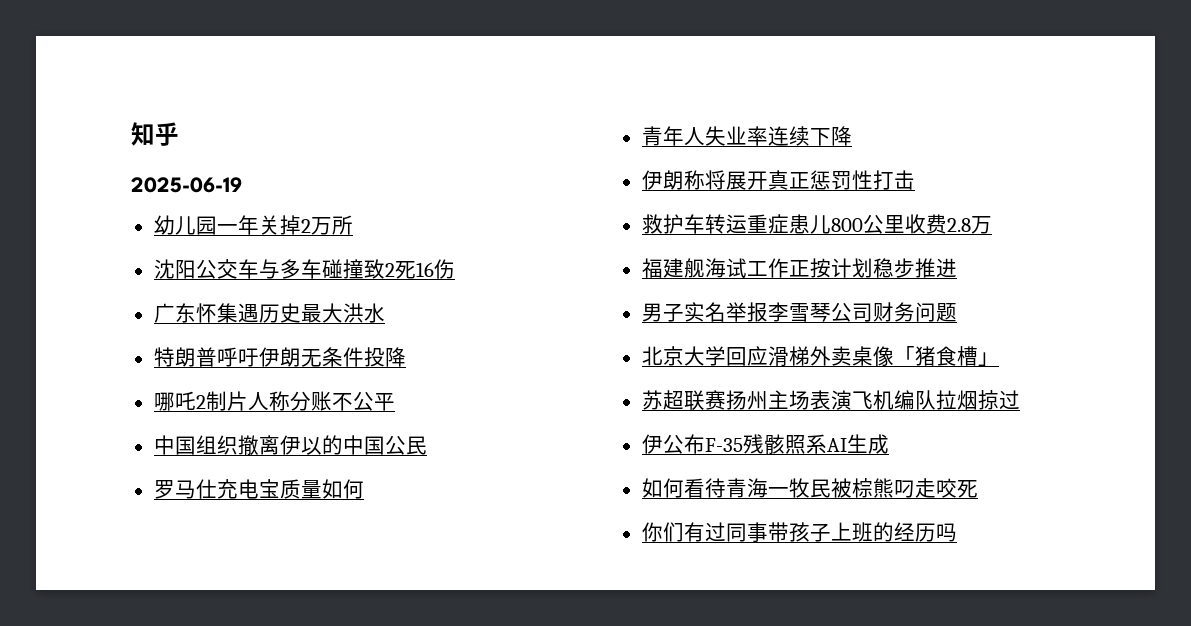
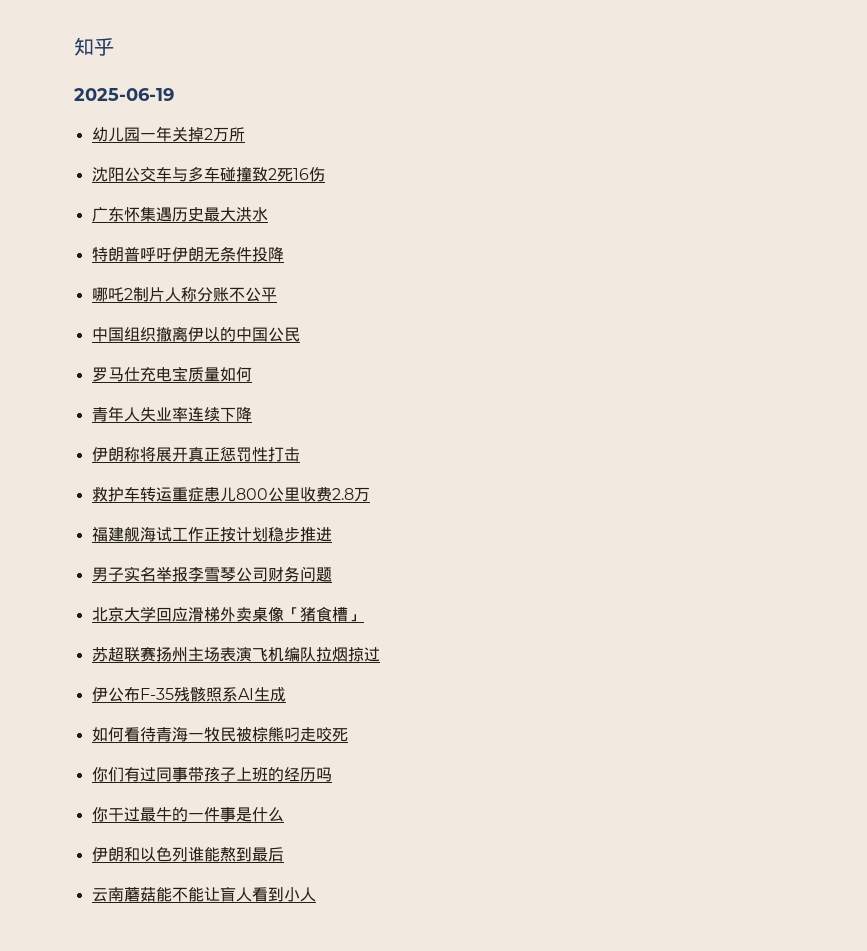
+ 你干过最牛的一件事是什么
+ 伊朗和以色列谁能熬到最后
+ 云南蘑菇能不能让盲人看到小人

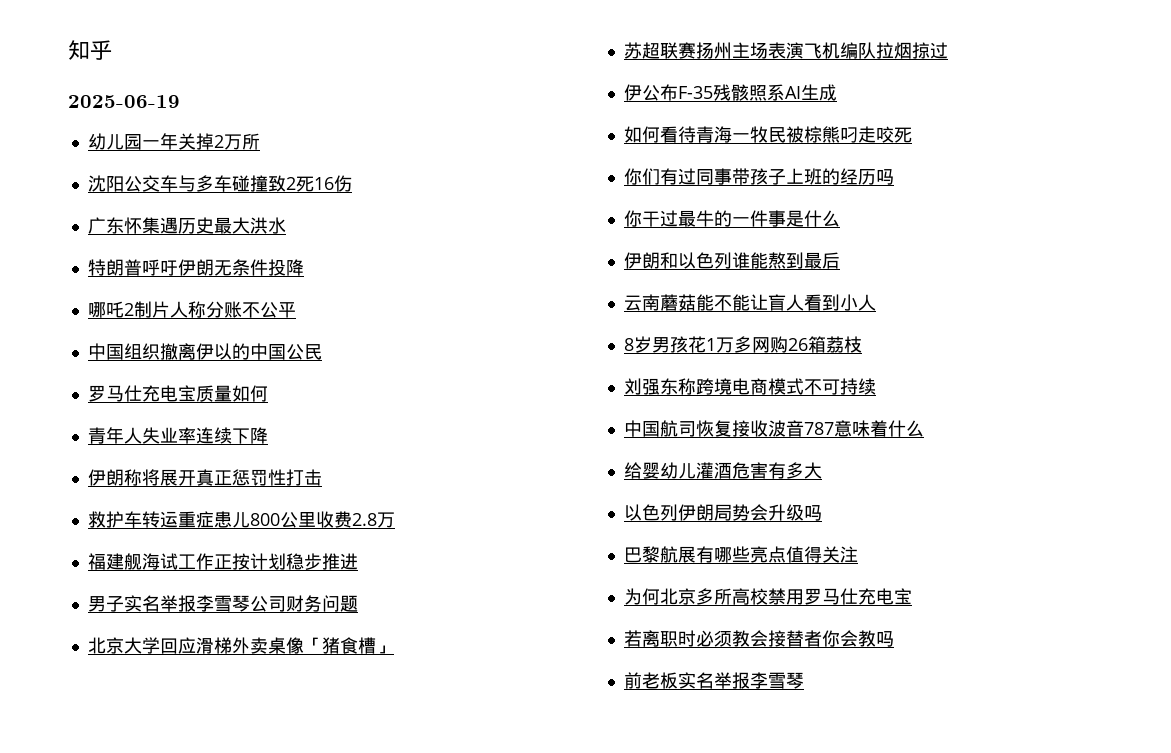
+ 8岁男孩花1万多网购26箱荔枝
+ 刘强东称跨境电商模式不可持续
+ 中国航司恢复接收波音787意味着什么
+ 给婴幼儿灌酒危害有多大
+ 以色列伊朗局势会升级吗
+ 巴黎航展有哪些亮点值得关注
+ 为何北京多所高校禁用罗马仕充电宝
+ 若离职时必须教会接替者你会教吗
+ 前老板实名举报李雪琴

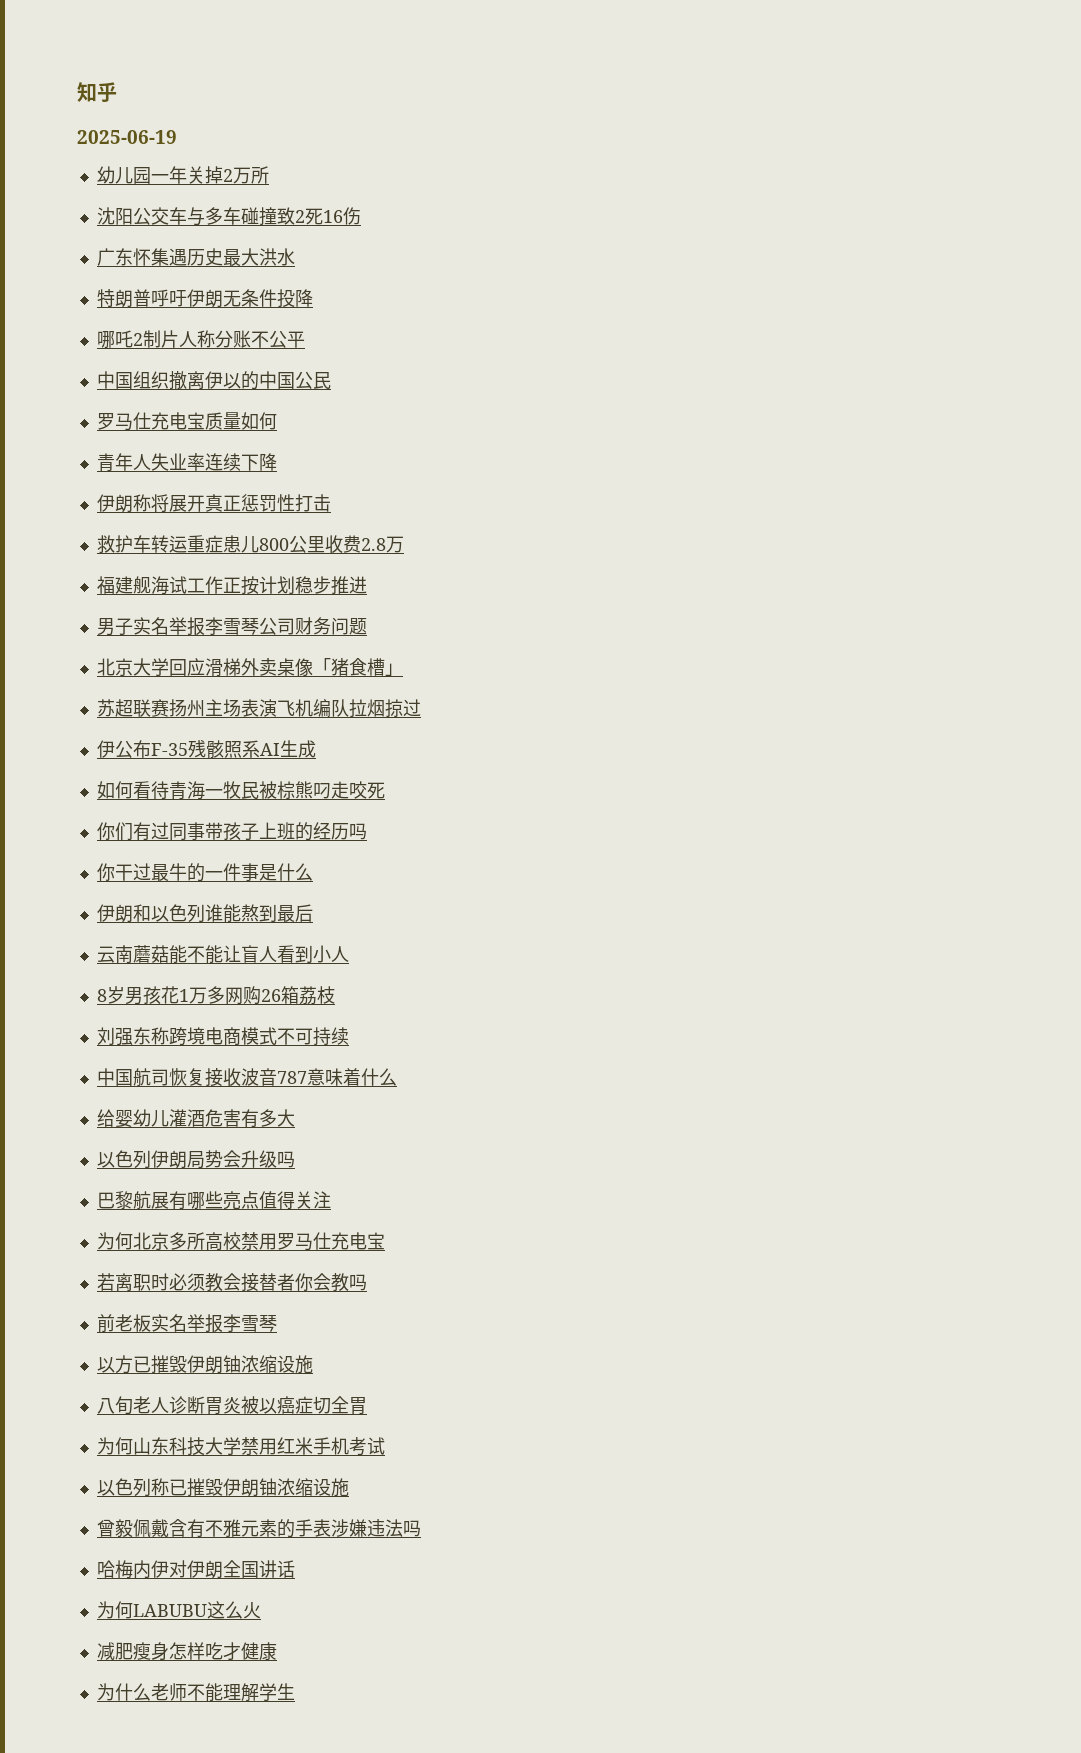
+ 以方已摧毁伊朗铀浓缩设施
+ 八旬老人诊断胃炎被以癌症切全胃
+ 为何山东科技大学禁用红米手机考试
+ 以色列称已摧毁伊朗铀浓缩设施
+ 曾毅佩戴含有不雅元素的手表涉嫌违法吗
+ 哈梅内伊对伊朗全国讲话
+ 为何LABUBU这么火
+ 减肥瘦身怎样吃才健康
+ 为什么老师不能理解学生

